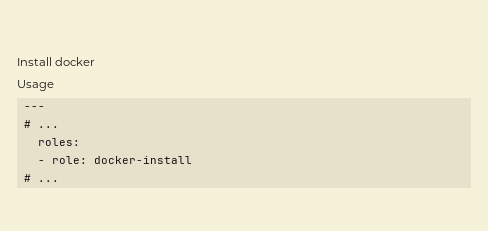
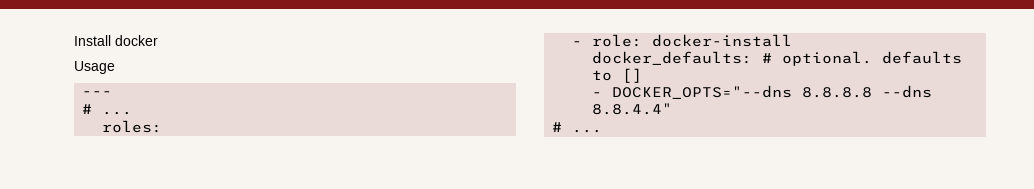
+ docker_defaults: # optional. defaults to []
+ - DOCKER_OPTS="--dns 8.8.8.8 --dns 8.8.4.4"

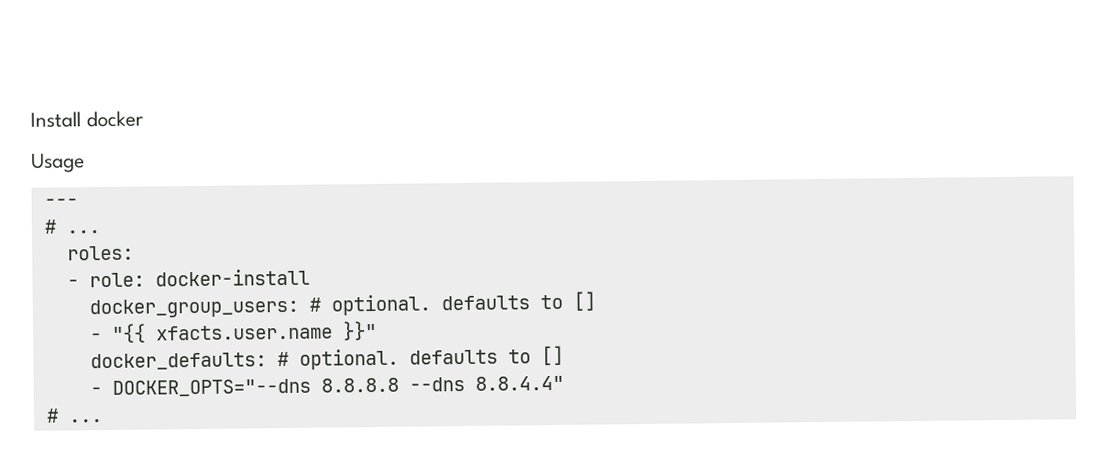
+ docker_group_users: # optional. defaults to []
+ - "{{ xfacts.user.name }}"

